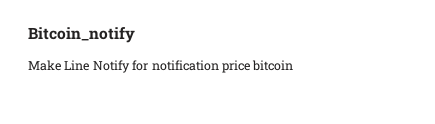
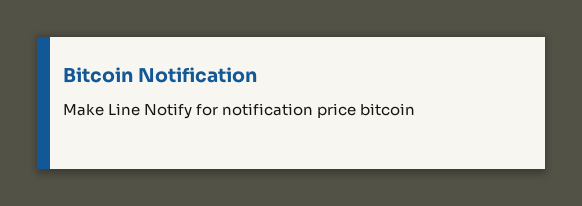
- Bitcoin_notify
+ Bitcoin Notification

